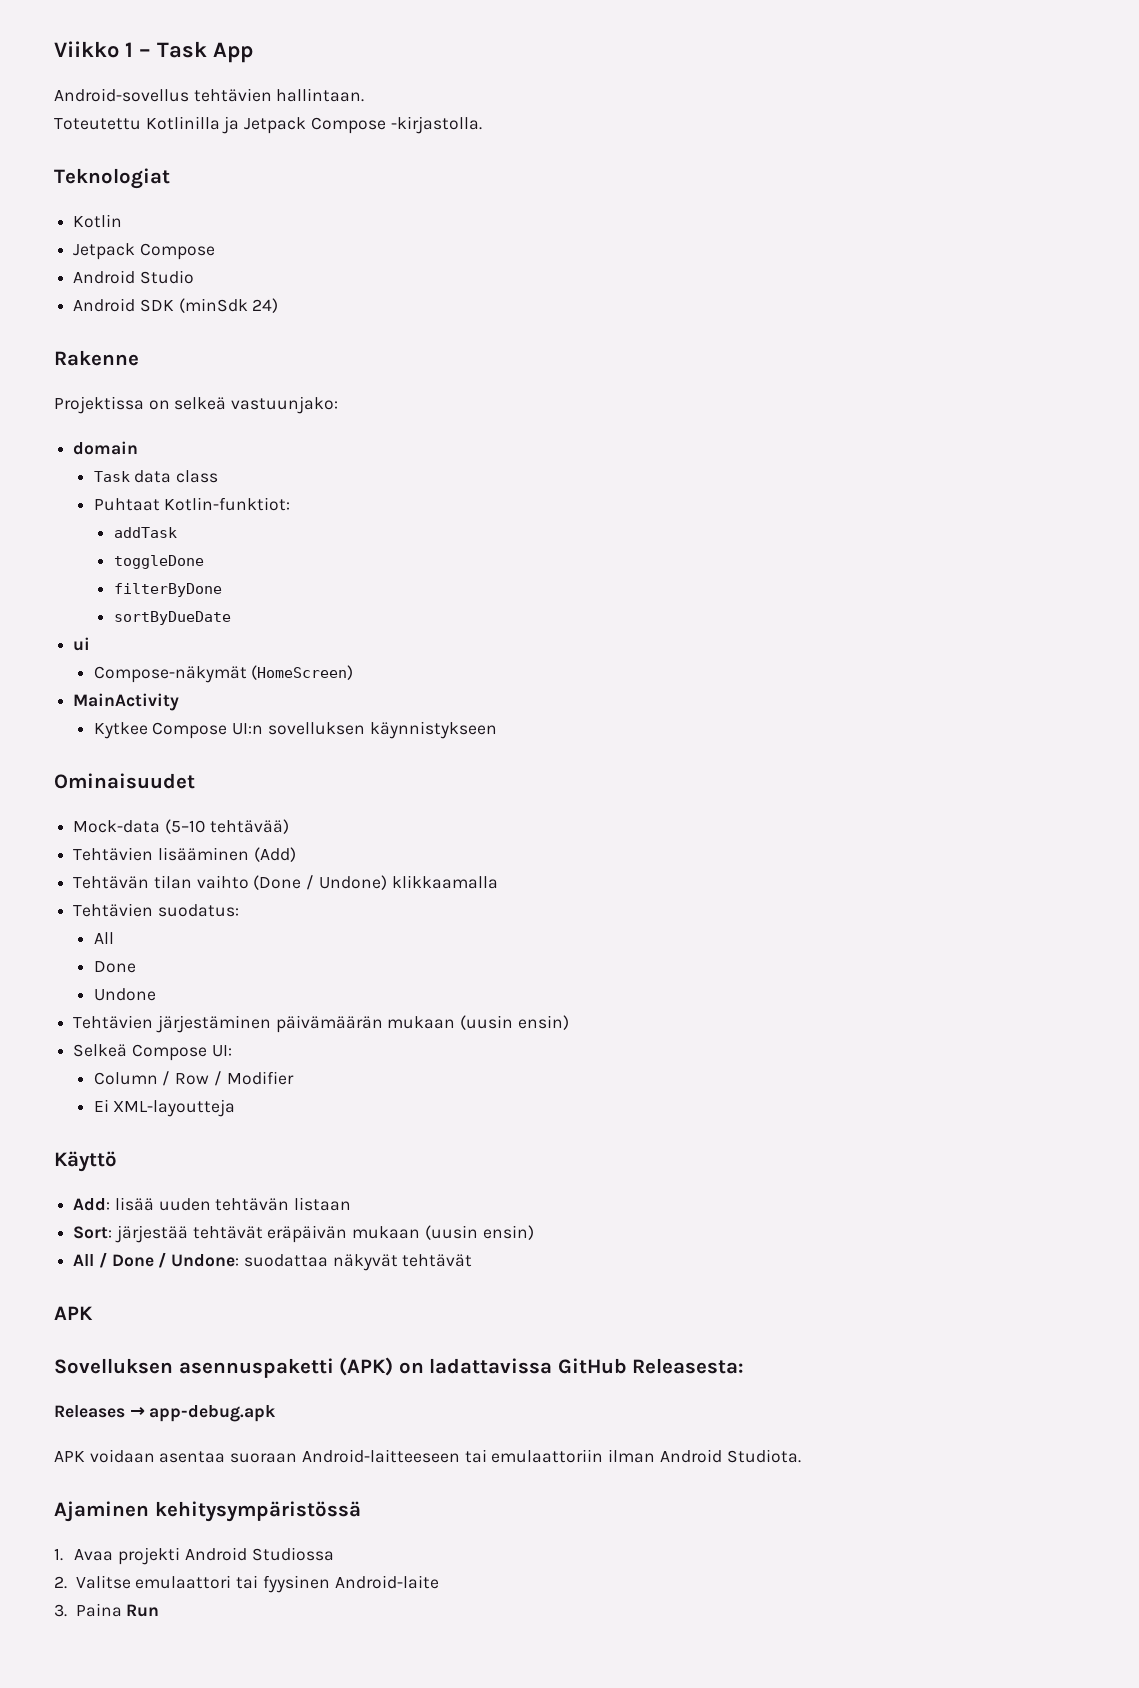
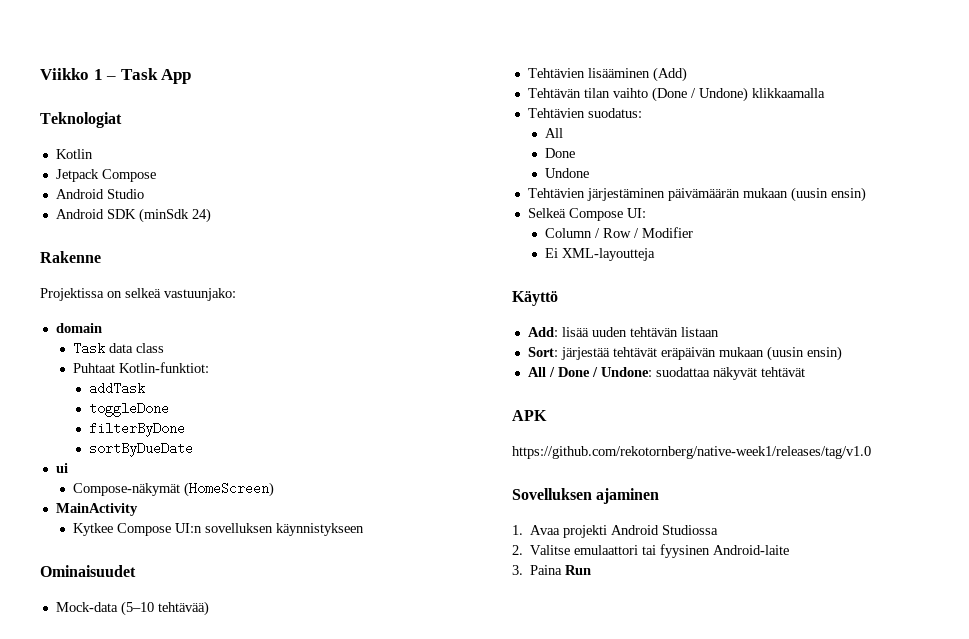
- Android-sovellus tehtävien hallintaan.
- Toteutettu Kotlinilla ja Jetpack Compose -kirjastolla.
+ https://github.com/rekotornberg/native-week1/releases/tag/v1.0
- Sovelluksen asennuspaketti (APK) on ladattavissa GitHub Releasesta:
- Releases → app-debug.apk
- APK voidaan asentaa suoraan Android-laitteeseen tai emulaattoriin ilman Android Studiota.
- Ajaminen kehitysympäristössä
+ Sovelluksen ajaminen

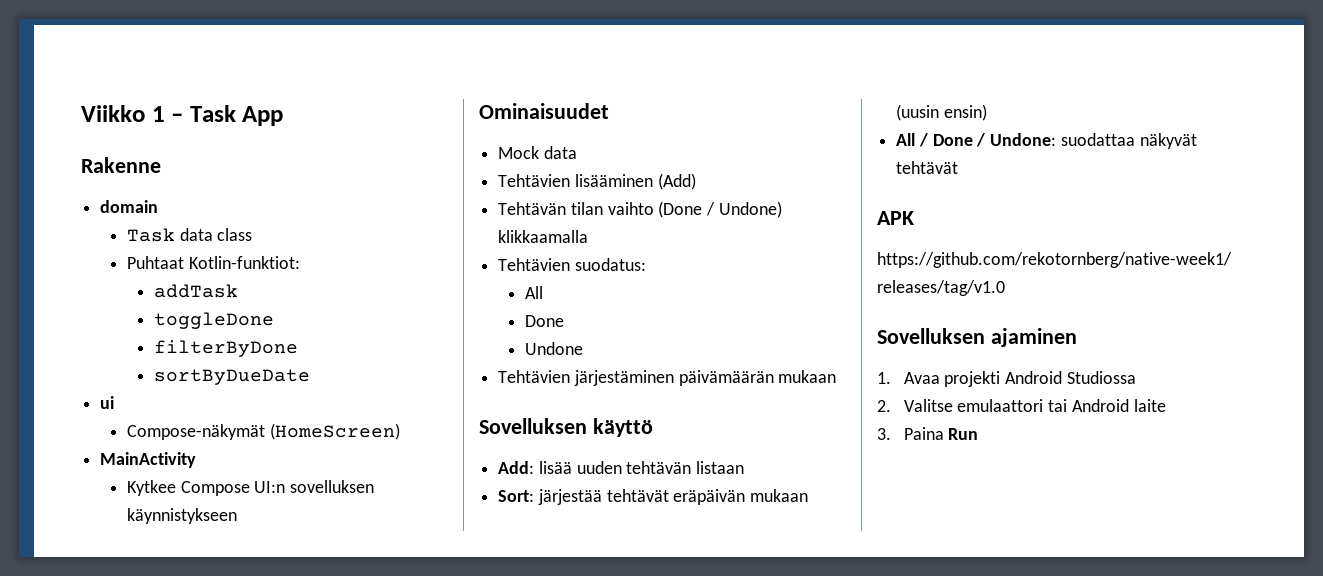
- Teknologiat
- Kotlin
- Jetpack Compose
- Android Studio
- Android SDK (minSdk 24)
  Rakenne
- Projektissa on selkeä vastuunjako:
- Mock-data (5–10 tehtävää)
+ Mock data
- Tehtävien järjestäminen päivämäärän mukaan (uusin ensin)
- Selkeä Compose UI:
- Column / Row / Modifier
- Ei XML-layoutteja
- Käyttö
+ Tehtävien järjestäminen päivämäärän mukaan
+ Sovelluksen käyttö
- 2. Valitse emulaattori tai fyysinen Android-laite
+ 2. Valitse emulaattori tai Android laite

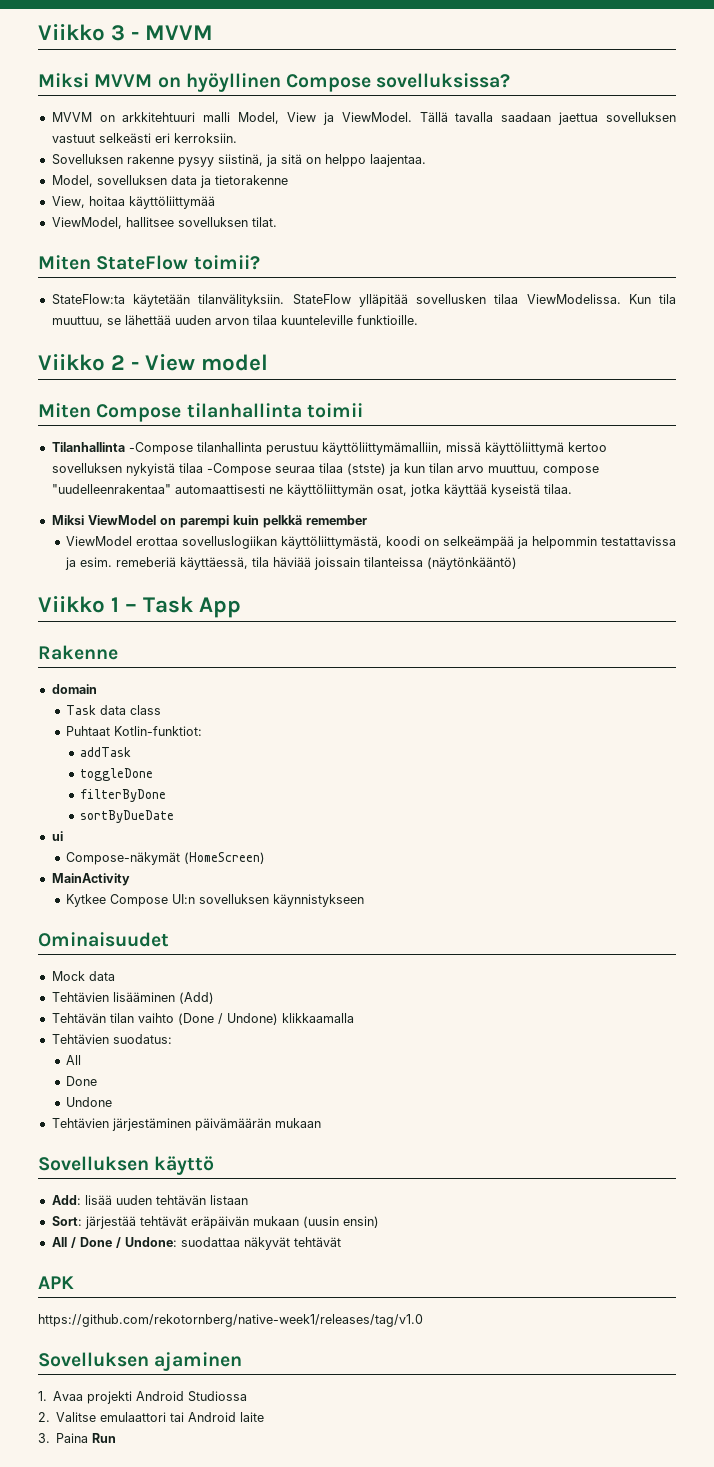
+ Viikko 3 - MVVM
+ Miksi MVVM on hyöyllinen Compose sovelluksissa?
+ MVVM on arkkitehtuuri malli Model, View ja ViewModel. Tällä tavalla saadaan jaettua sovelluksen vastuut selkeästi eri kerroksiin.
+ Sovelluksen rakenne pysyy siistinä, ja sitä on helppo laajentaa.
+ Model, sovelluksen data ja tietorakenne
+ View, hoitaa käyttöliittymää
+ ViewModel, hallitsee sovelluksen tilat.
+ Miten StateFlow toimii?
+ StateFlow:ta käytetään tilanvälityksiin. StateFlow ylläpitää sovellusken tilaa ViewModelissa. Kun tila muuttuu, se lähettää uuden arvon tilaa kuunteleville funktioille.
+ Viikko 2 - View model
+ Miten Compose tilanhallinta toimii
+ Tilanhallinta -Compose tilanhallinta perustuu käyttöliittymämalliin, missä käyttöliittymä kertoo sovelluksen nykyistä tilaa -Compose seuraa tilaa (stste) ja kun tilan arvo muuttuu, compose "uudelleenrakentaa" automaattisesti ne käyttöliittymän osat, jotka käyttää kyseistä tilaa.
+ Miksi ViewModel on parempi kuin pelkkä remember
+ ViewModel erottaa sovelluslogiikan käyttöliittymästä, koodi on selkeämpää ja helpommin testattavissa ja esim. remeberiä käyttäessä, tila häviää joissain tilanteissa (näytönkääntö)

